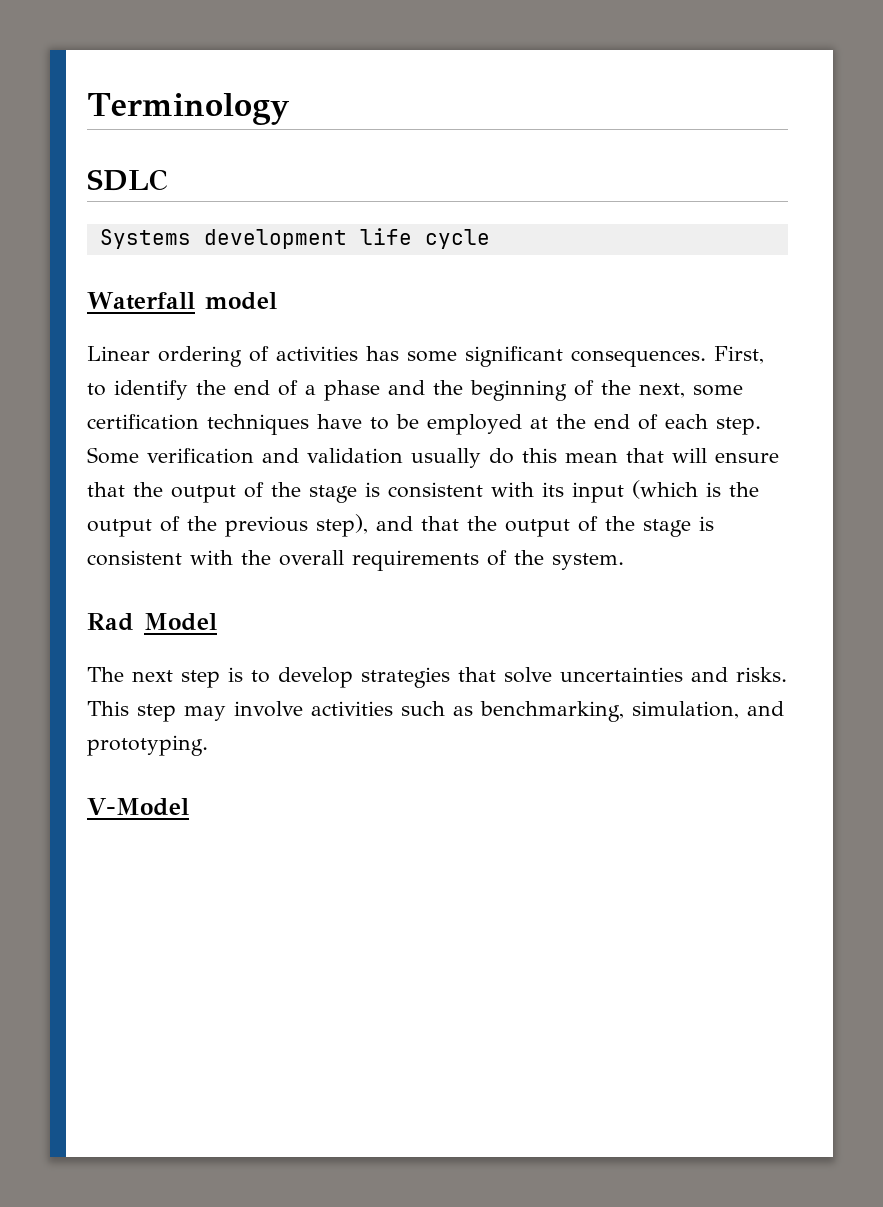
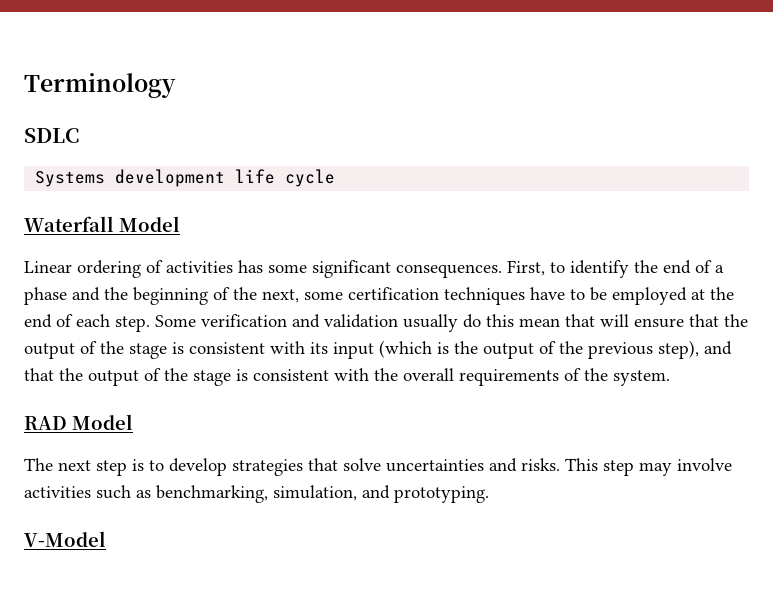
- Waterfall model
+ Waterfall Model
- Rad Model
+ RAD Model

